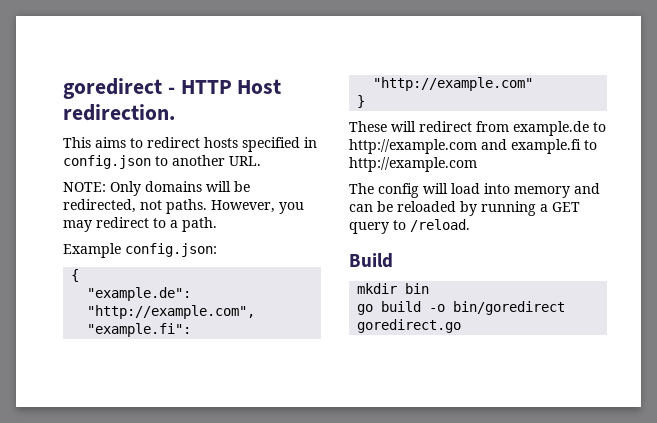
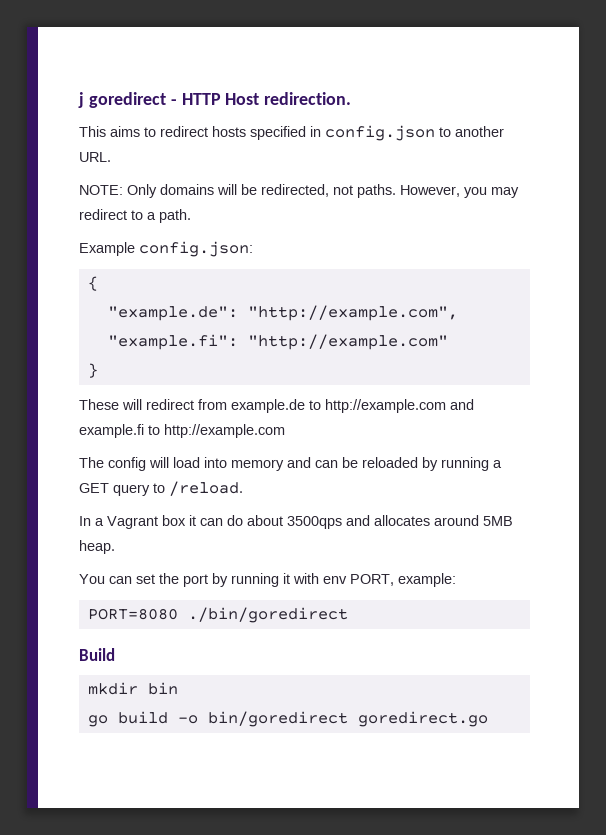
- goredirect - HTTP Host redirection.
+ j goredirect - HTTP Host redirection.
+ In a Vagrant box it can do about 3500qps and allocates around 5MB heap.
+ You can set the port by running it with env PORT, example:
+ PORT=8080 ./bin/goredirect

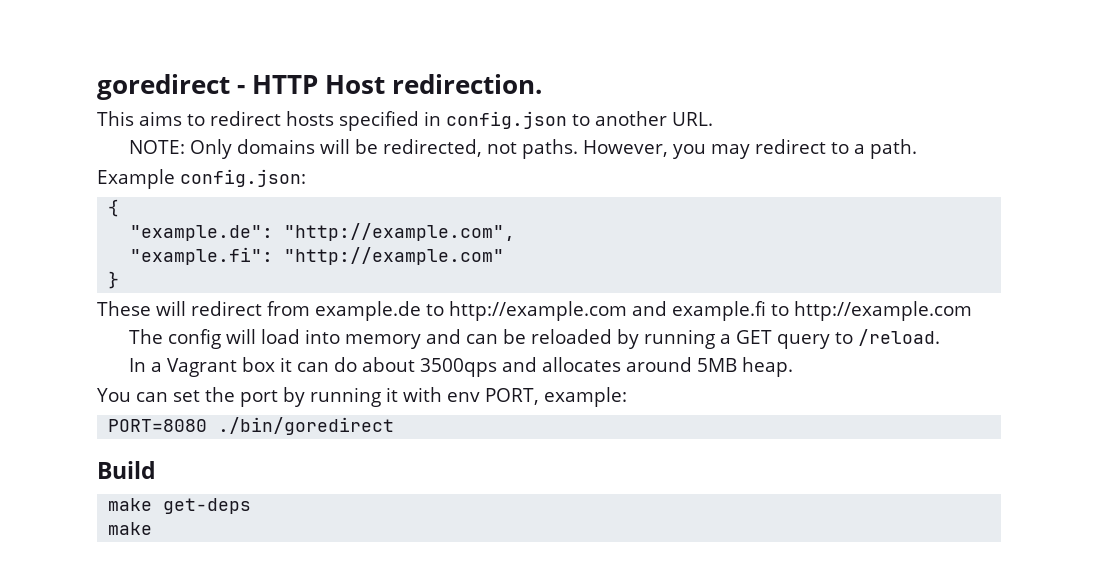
- j goredirect - HTTP Host redirection.
+ goredirect - HTTP Host redirection.
- mkdir bin
- go build -o bin/goredirect goredirect.go
+ make get-deps
+ make

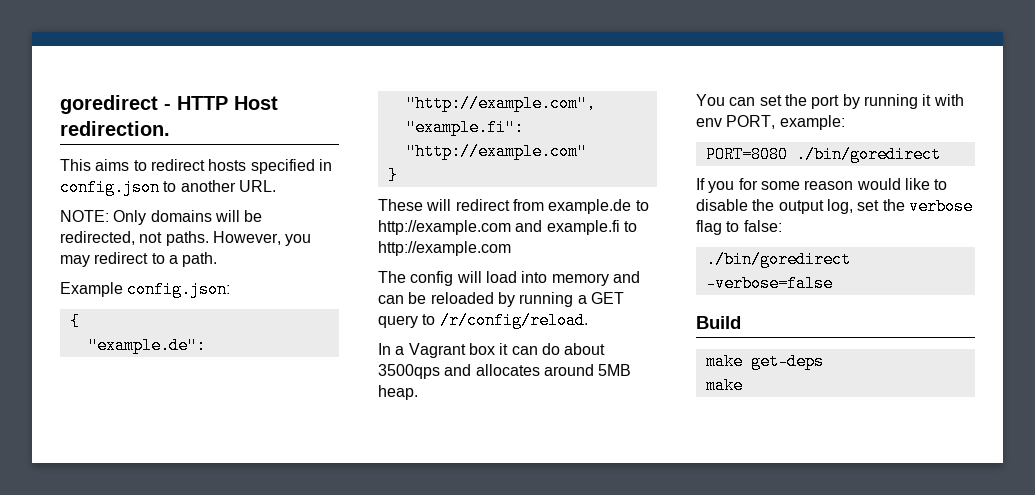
- The config will load into memory and can be reloaded by running a GET query to /reload.
+ The config will load into memory and can be reloaded by running a GET query to /r/config/reload.
+ If you for some reason would like to disable the output log, set the verbose flag to false:
+ ./bin/goredirect -verbose=false

